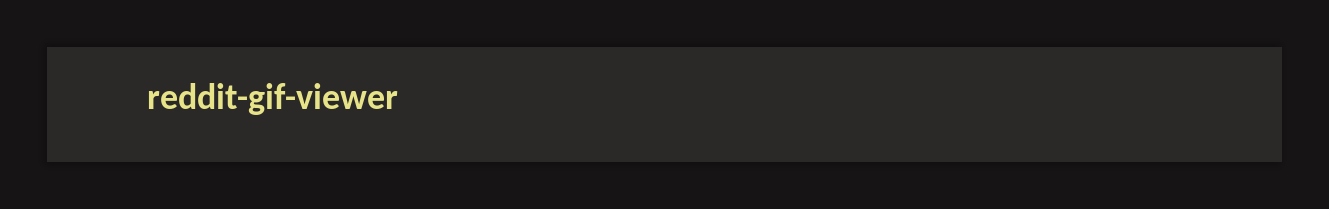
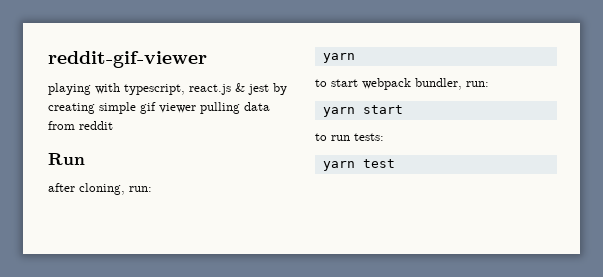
+ playing with typescript, react.js & jest by creating simple gif viewer pulling data from reddit
+ Run
+ after cloning, run:
+ yarn
+ to start webpack bundler, run:
+ yarn start
+ to run tests:
+ yarn test

